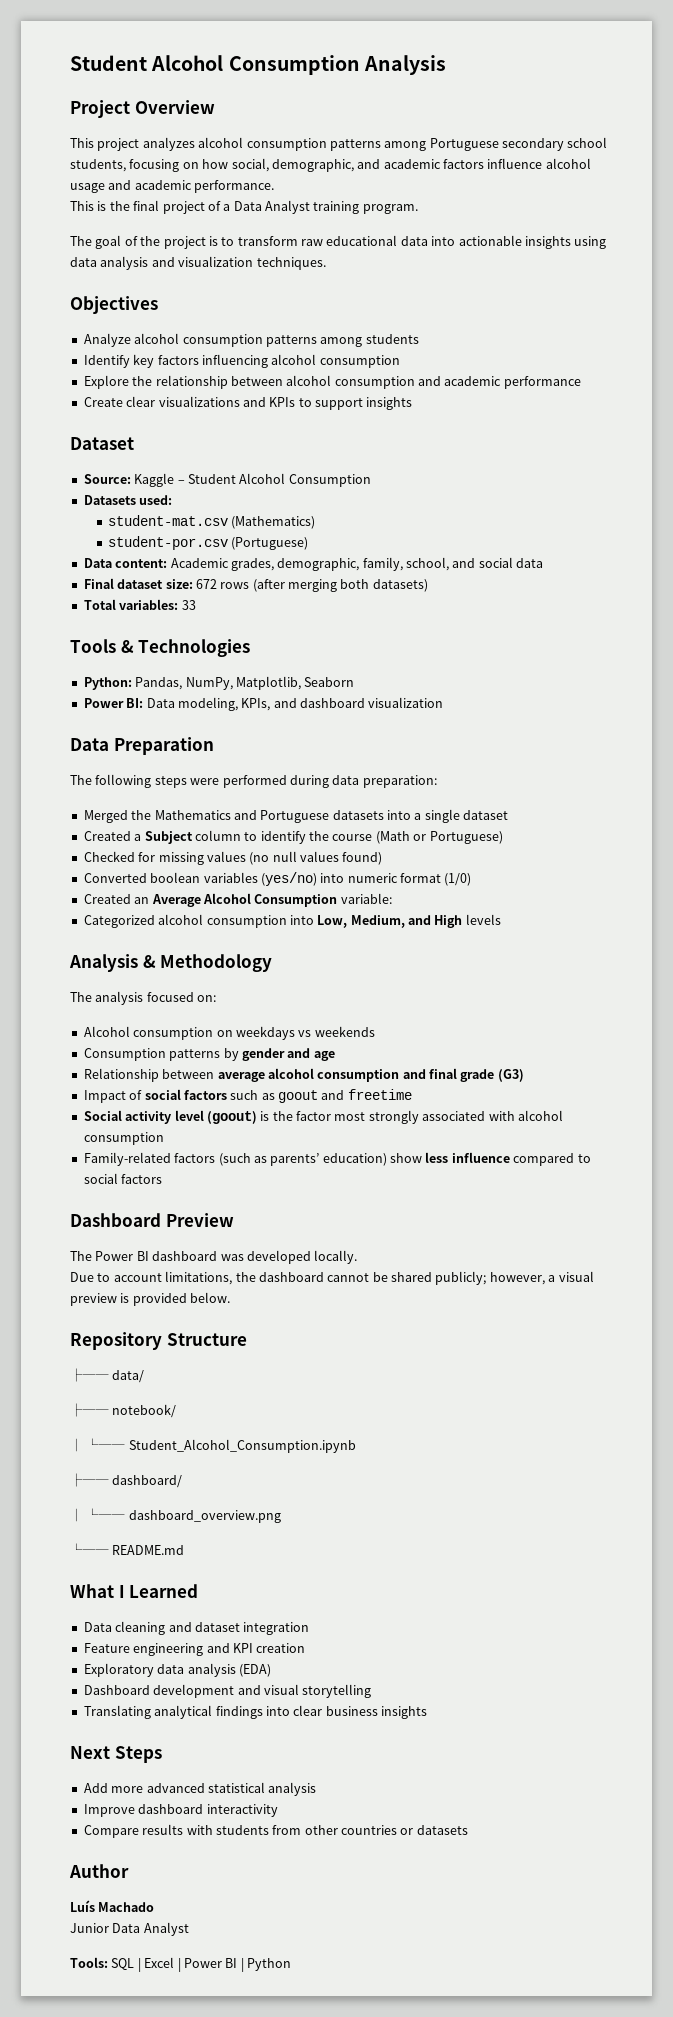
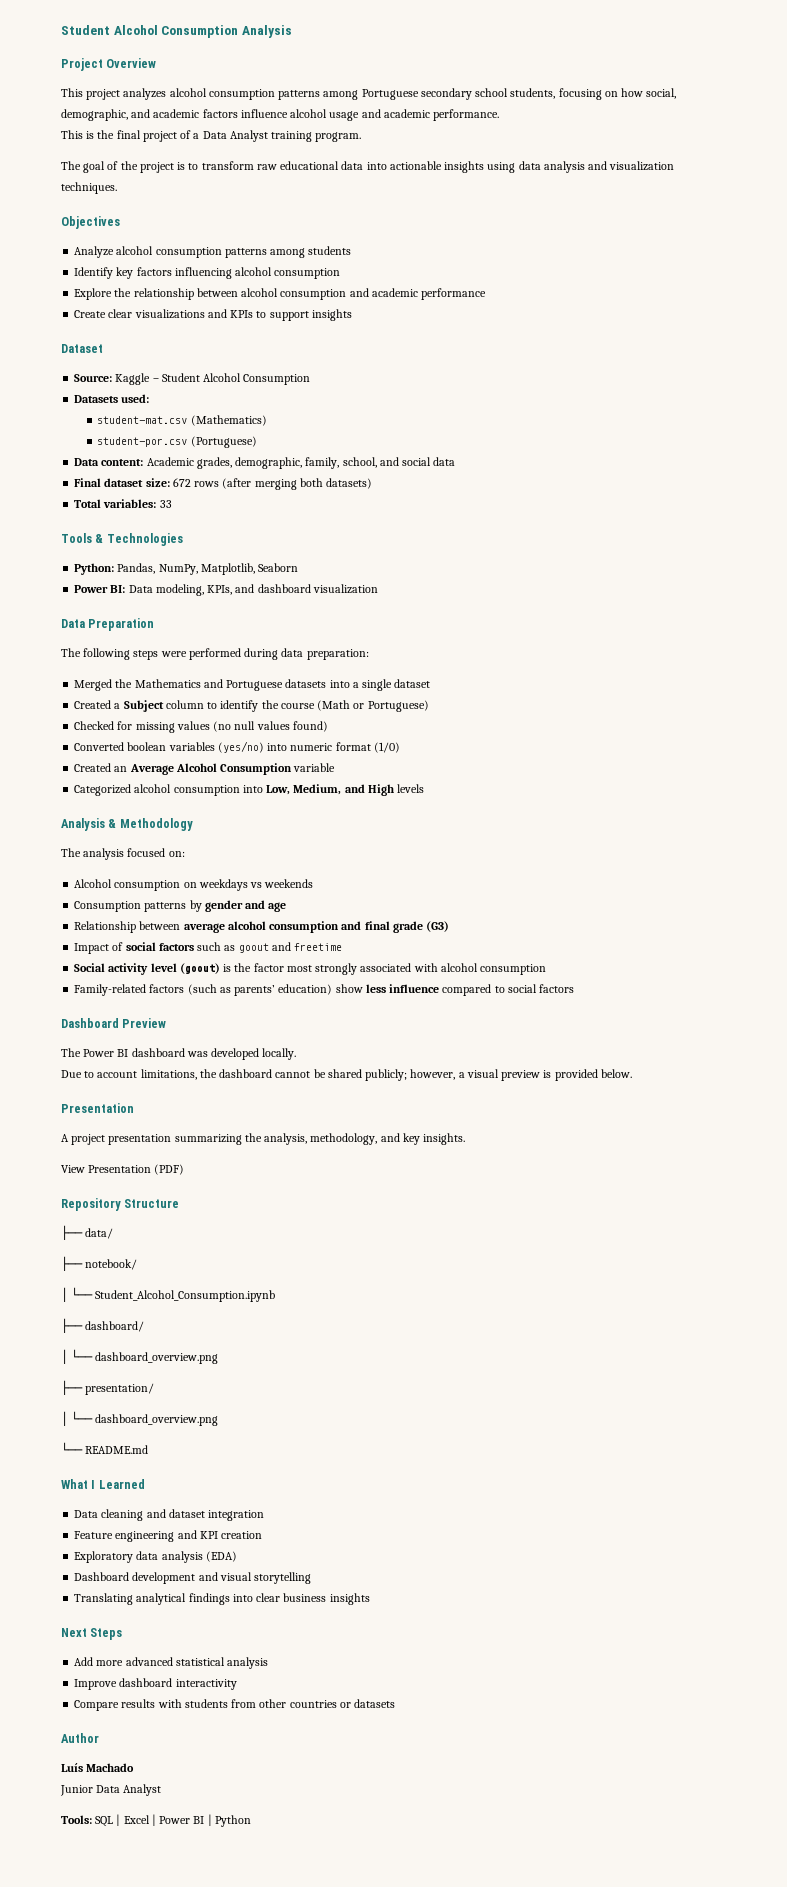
- Created an Average Alcohol Consumption variable:
+ Created an Average Alcohol Consumption variable
  Due to account limitations, the dashboard cannot be shared publicly; however, a visual preview is provided below.
+ Presentation
+ A project presentation summarizing the analysis, methodology, and key insights.
+ View Presentation (PDF)
+ ├── presentation/
+ │ └── dashboard_overview.png

